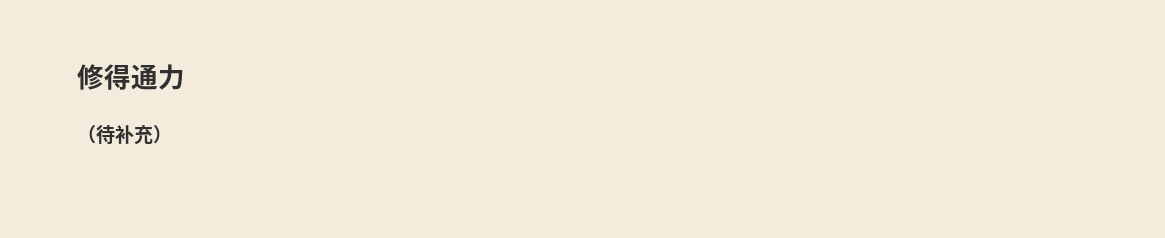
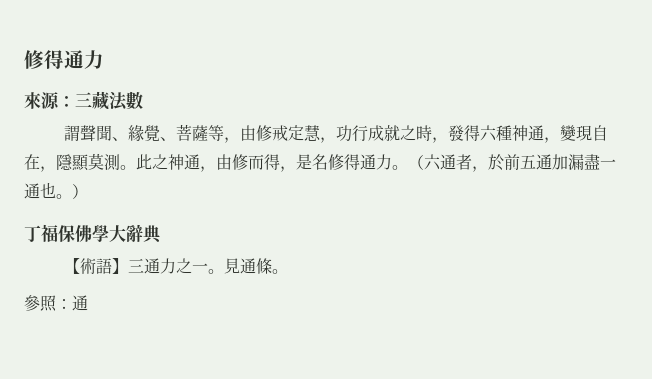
- （待补充）
+ 來源：三藏法數
+ 謂聲聞、緣覺、菩薩等，由修戒定慧，功行成就之時，發得六種神通，變現自在，隱顯莫測。此之神通，由修而得，是名修得通力。（六通者，於前五通加漏盡一通也。）
+ 丁福保佛學大辭典
+ 【術語】三通力之一。見通條。
+ 參照：通

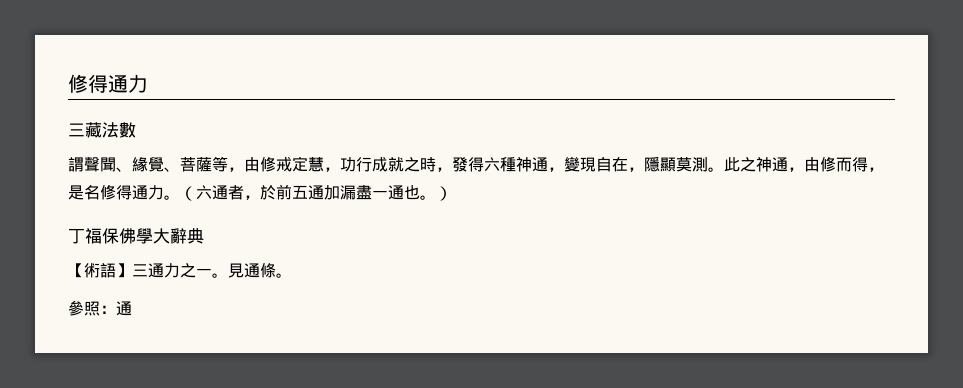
- 來源：三藏法數
+ 三藏法數

